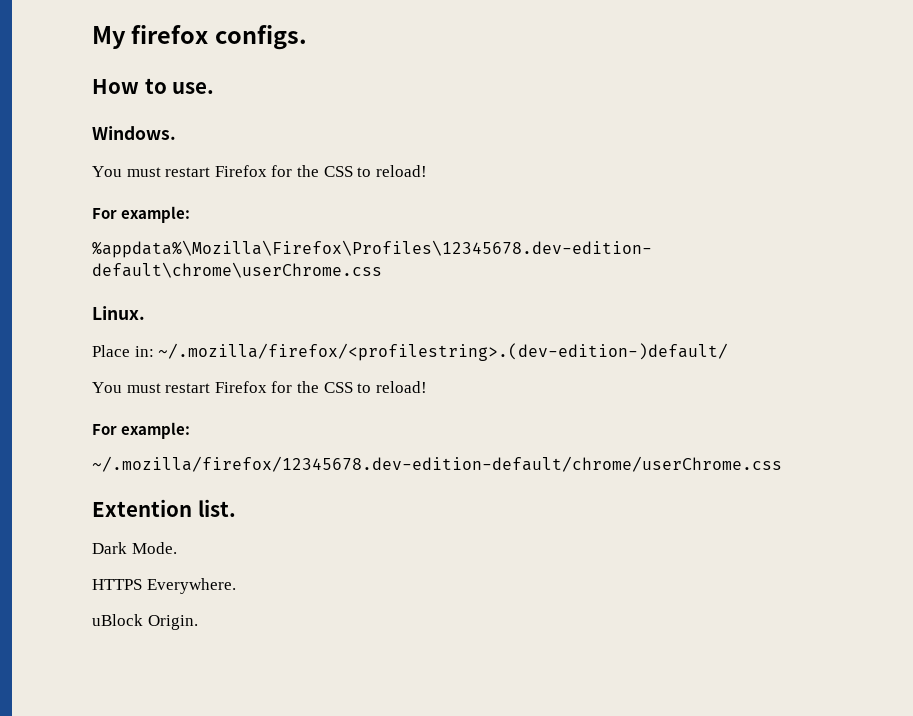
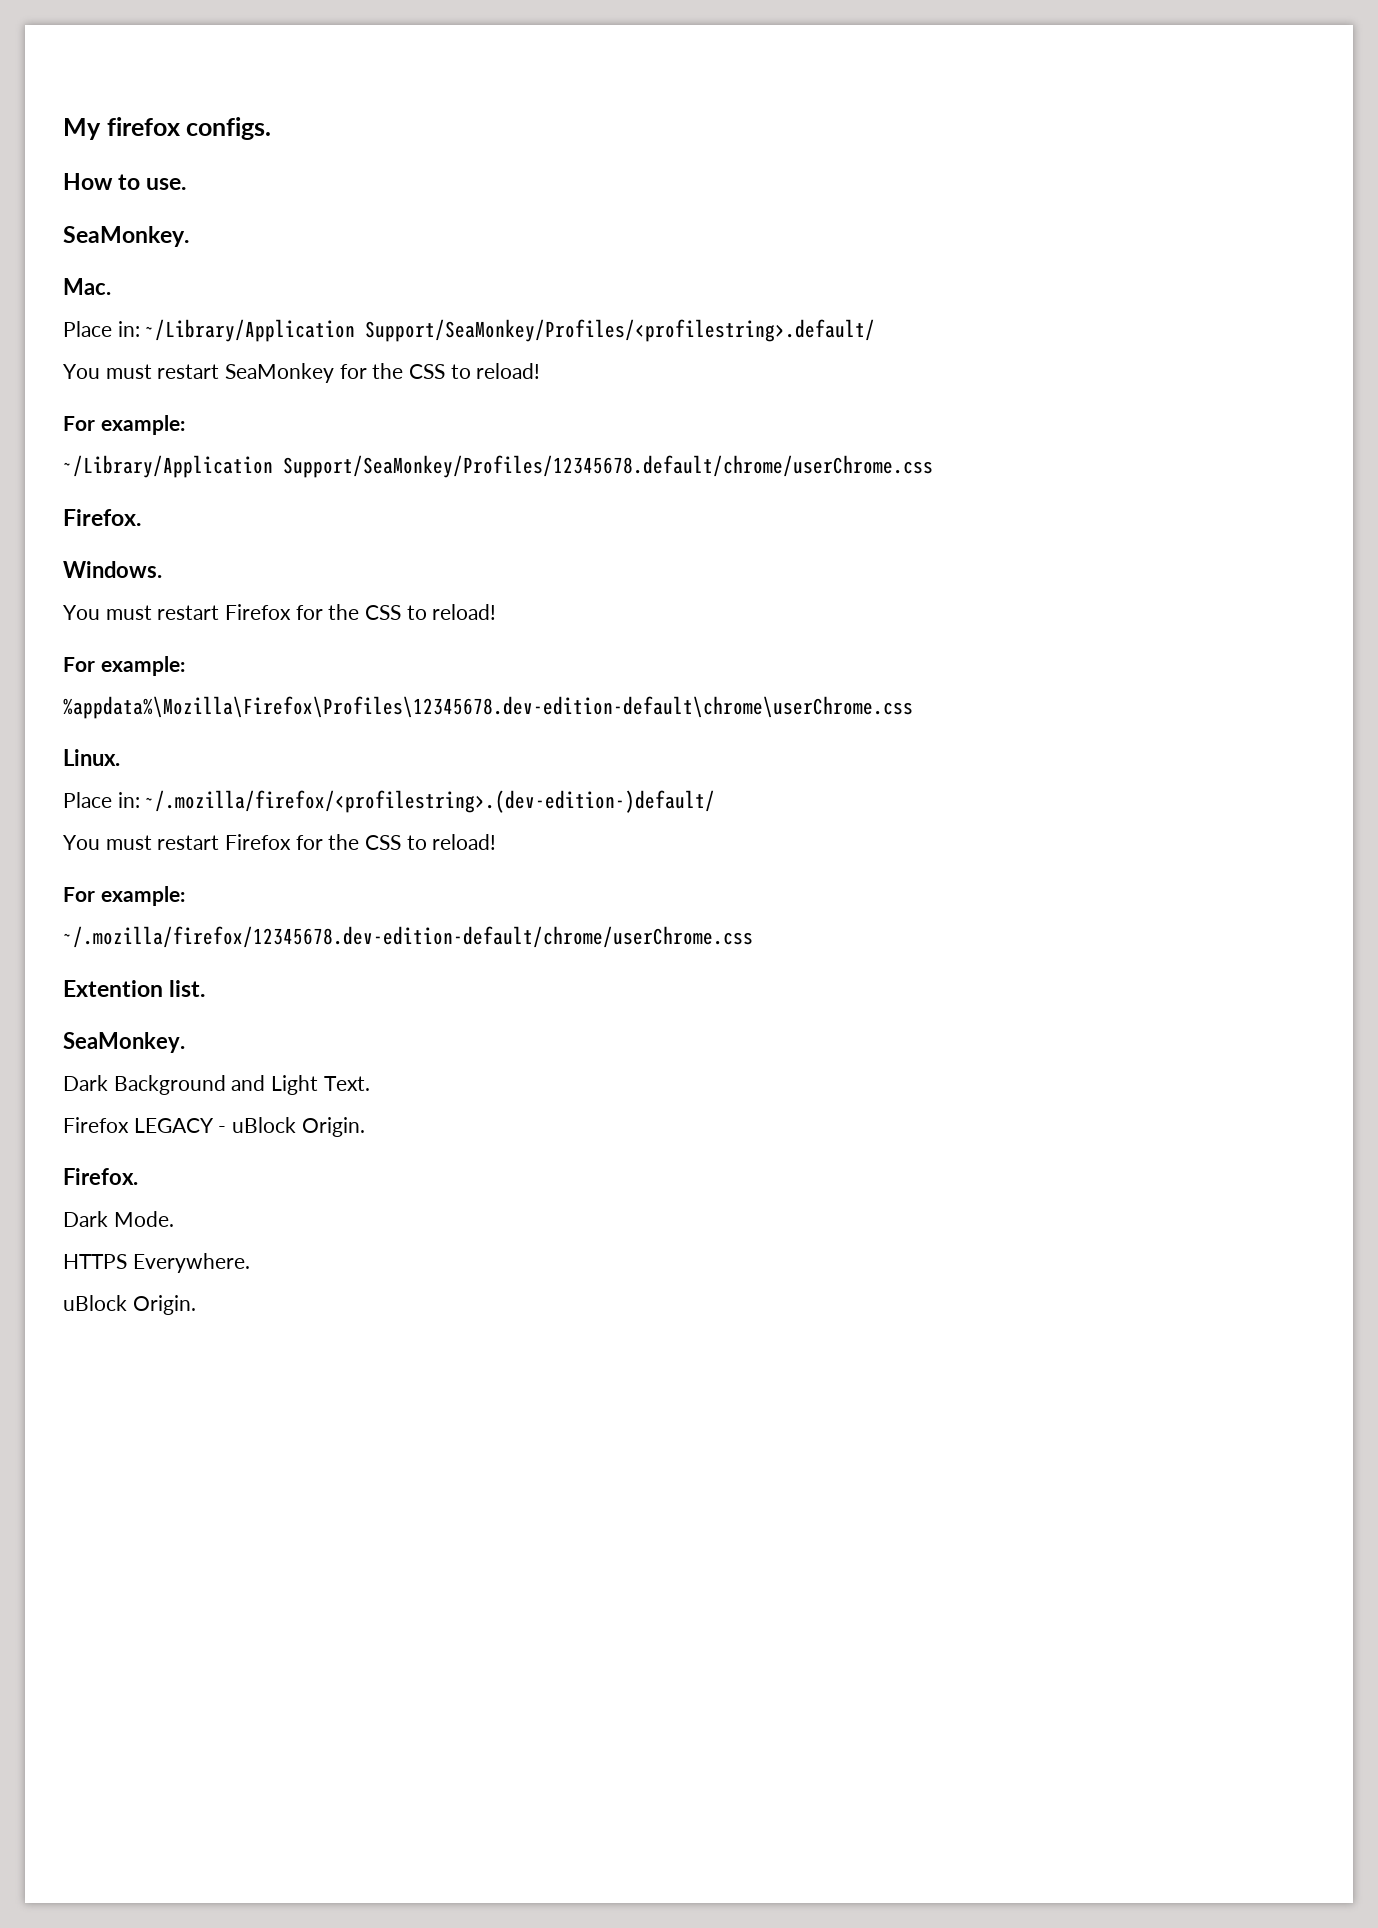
  How to use.
+ SeaMonkey.
+ Mac.
+ Place in: ~/Library/Application Support/SeaMonkey/Profiles/<profilestring>.default/
+ You must restart SeaMonkey for the CSS to reload!
+ For example:
+ ~/Library/Application Support/SeaMonkey/Profiles/12345678.default/chrome/userChrome.css
+ Firefox.
  Extention list.
+ SeaMonkey.
+ Dark Background and Light Text.
+ Firefox LEGACY - uBlock Origin.
+ Firefox.

